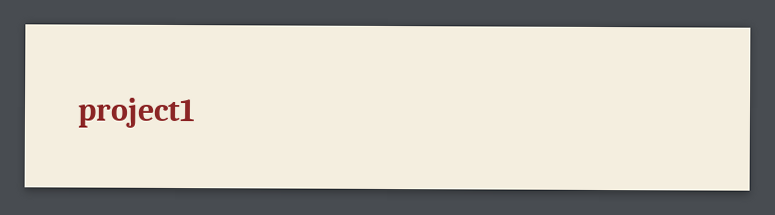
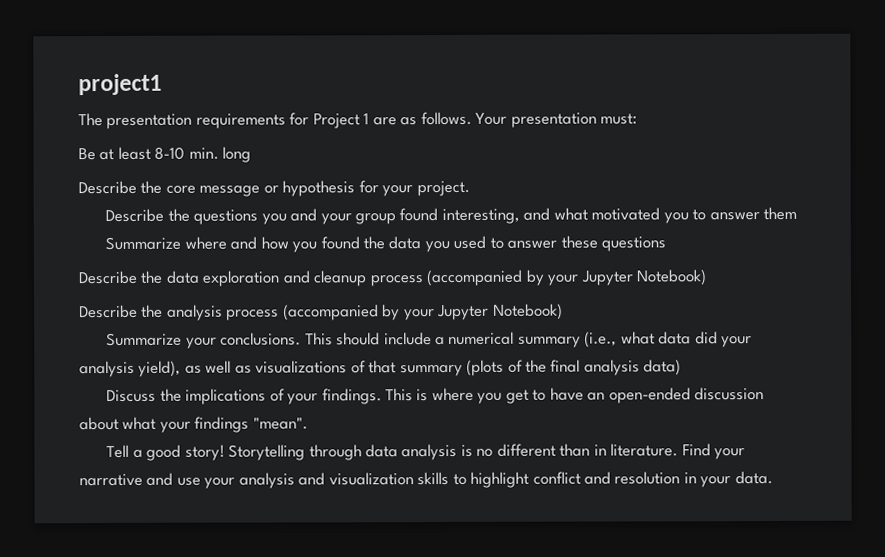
+ The presentation requirements for Project 1 are as follows. Your presentation must:
+ Be at least 8-10 min. long
+ Describe the core message or hypothesis for your project.
+ Describe the questions you and your group found interesting, and what motivated you to answer them
+ Summarize where and how you found the data you used to answer these questions
+ Describe the data exploration and cleanup process (accompanied by your Jupyter Notebook)
+ Describe the analysis process (accompanied by your Jupyter Notebook)
+ Summarize your conclusions. This should include a numerical summary (i.e., what data did your analysis yield), as well as visualizations of that summary (plots of the final analysis data)
+ Discuss the implications of your findings. This is where you get to have an open-ended discussion about what your findings "mean".
+ Tell a good story! Storytelling through data analysis is no different than in literature. Find your narrative and use your analysis and visualization skills to highlight conflict and resolution in your data.

